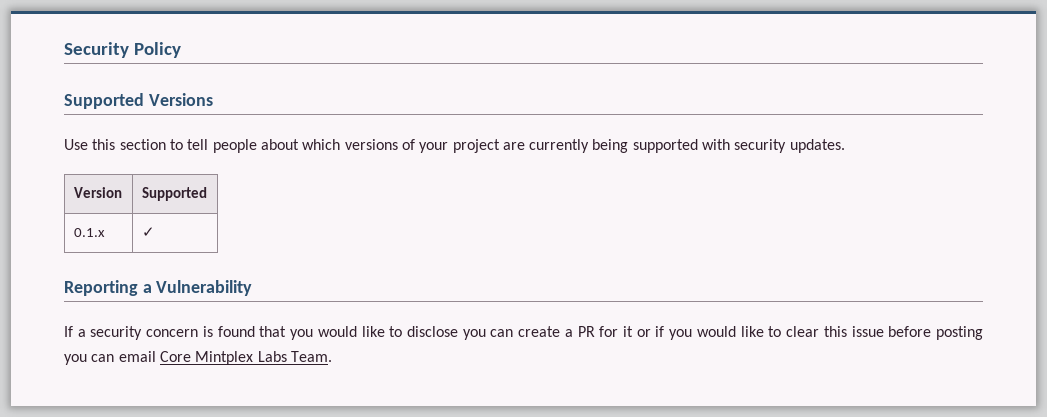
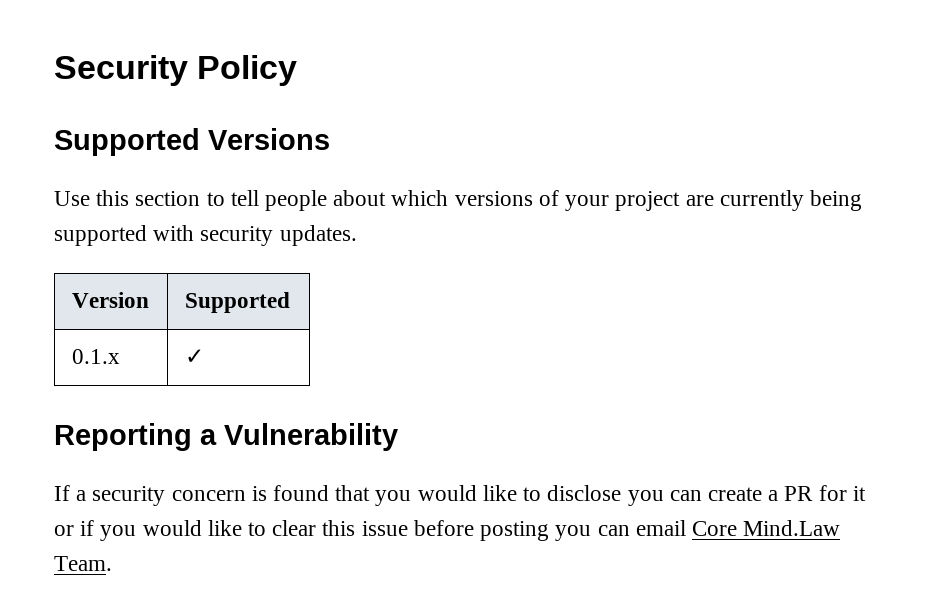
- If a security concern is found that you would like to disclose you can create a PR for it or if you would like to clear this issue before posting you can email Core Mintplex Labs Team.
+ If a security concern is found that you would like to disclose you can create a PR for it or if you would like to clear this issue before posting you can email Core Mind.Law Team.

